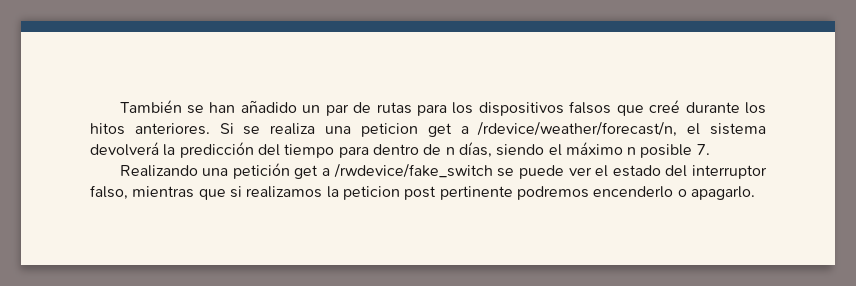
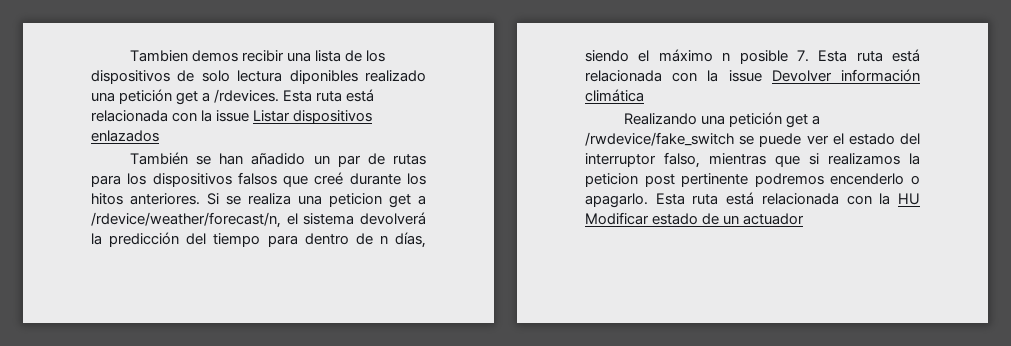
+ Tambien demos recibir una lista de los dispositivos de solo lectura diponibles realizado una petición get a /rdevices. Esta ruta está relacionada con la issue Listar dispositivos enlazados
- Si se realiza una peticion get a /rdevice/weather/forecast/n, el sistema devolverá la predicción del tiempo para dentro de n días, siendo el máximo n posible 7.
+ Si se realiza una peticion get a /rdevice/weather/forecast/n, el sistema devolverá la predicción del tiempo para dentro de n días, siendo el máximo n posible 7. Esta ruta está relacionada con la issue Devolver información climática
+ Esta ruta está relacionada con la HU Modificar estado de un actuador

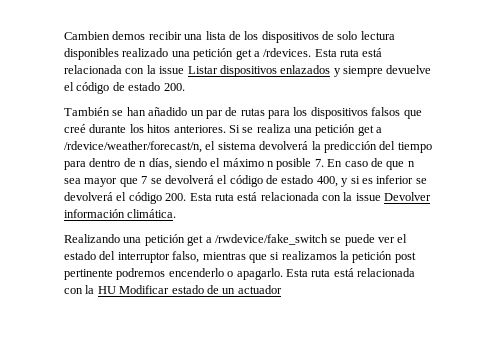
- Tambien demos recibir una lista de los dispositivos de solo lectura diponibles realizado una petición get a /rdevices.
+ Cambien demos recibir una lista de los dispositivos de solo lectura disponibles realizado una petición get a /rdevices.
- Esta ruta está relacionada con la issue Listar dispositivos enlazados
+ Esta ruta está relacionada con la issue Listar dispositivos enlazados y siempre devuelve el código de estado 200.
- Si se realiza una peticion get a /rdevice/weather/forecast/n, el sistema devolverá la predicción del tiempo para dentro de n días, siendo el máximo n posible 7. Esta ruta está relacionada con la issue Devolver información climática
+ Si se realiza una petición get a /rdevice/weather/forecast/n, el sistema devolverá la predicción del tiempo para dentro de n días, siendo el máximo n posible 7. En caso de que n sea mayor que 7 se devolverá el código de estado 400, y si es inferior se devolverá el código 200. Esta ruta está relacionada con la issue Devolver información climática.
- Realizando una petición get a /rwdevice/fake_switch se puede ver el estado del interruptor falso, mientras que si realizamos la peticion post pertinente podremos encenderlo o apagarlo.
+ Realizando una petición get a /rwdevice/fake_switch se puede ver el estado del interruptor falso, mientras que si realizamos la petición post pertinente podremos encenderlo o apagarlo.

